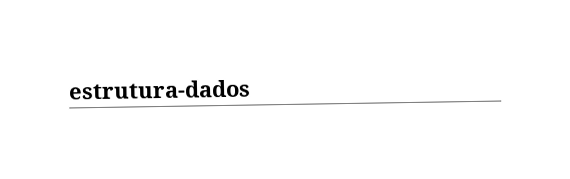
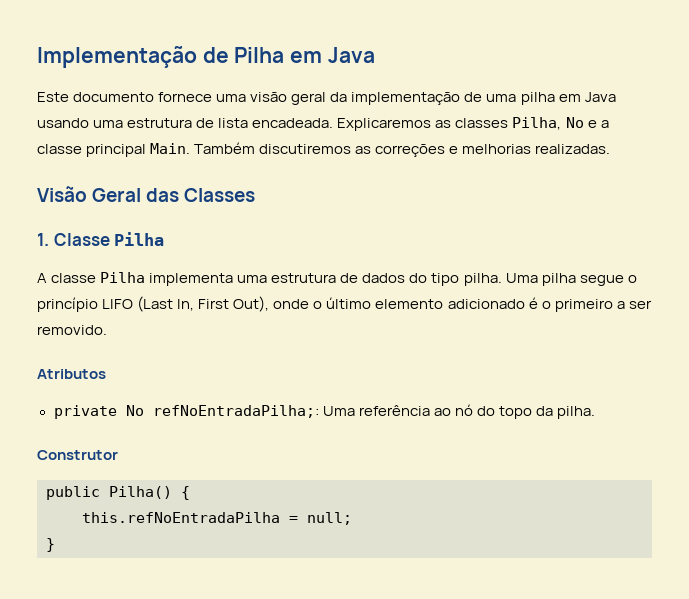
- estrutura-dados
+ Implementação de Pilha em Java
+ Este documento fornece uma visão geral da implementação de uma pilha em Java usando uma estrutura de lista encadeada. Explicaremos as classes Pilha, No e a classe principal Main. Também discutiremos as correções e melhorias realizadas.
+ Visão Geral das Classes
+ 1. Classe Pilha
+ A classe Pilha implementa uma estrutura de dados do tipo pilha. Uma pilha segue o princípio LIFO (Last In, First Out), onde o último elemento adicionado é o primeiro a ser removido.
+ Atributos
+ private No refNoEntradaPilha;: Uma referência ao nó do topo da pilha.
+ Construtor
+ public Pilha() {
+ this.refNoEntradaPilha = null;
+ }

